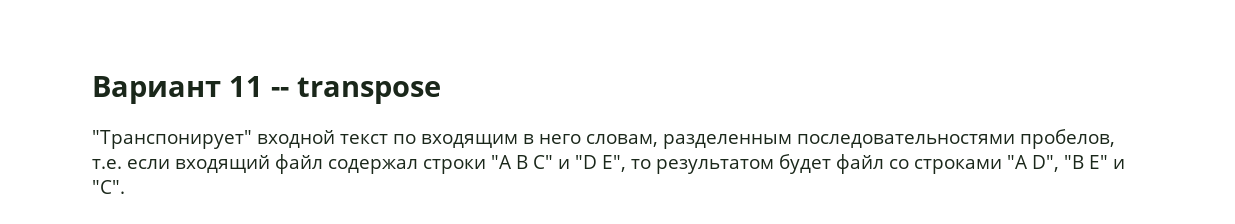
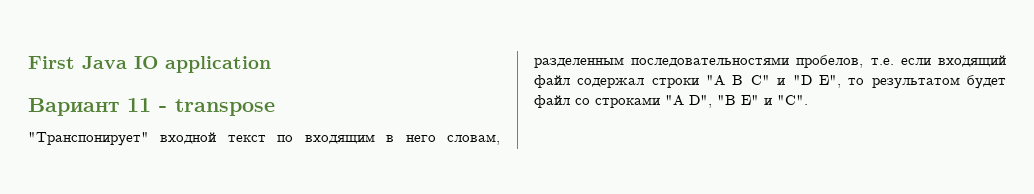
+ First Java IO application
- Вариант 11 -- transpose
+ Вариант 11 - transpose

